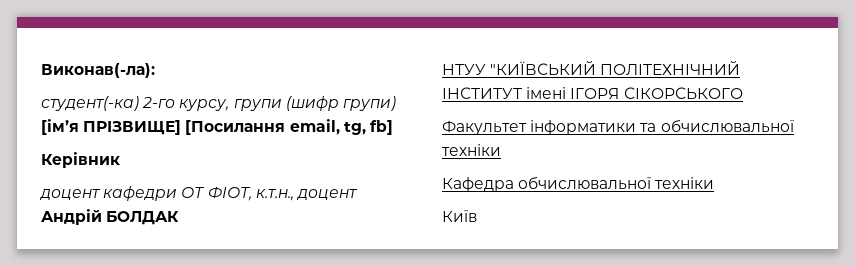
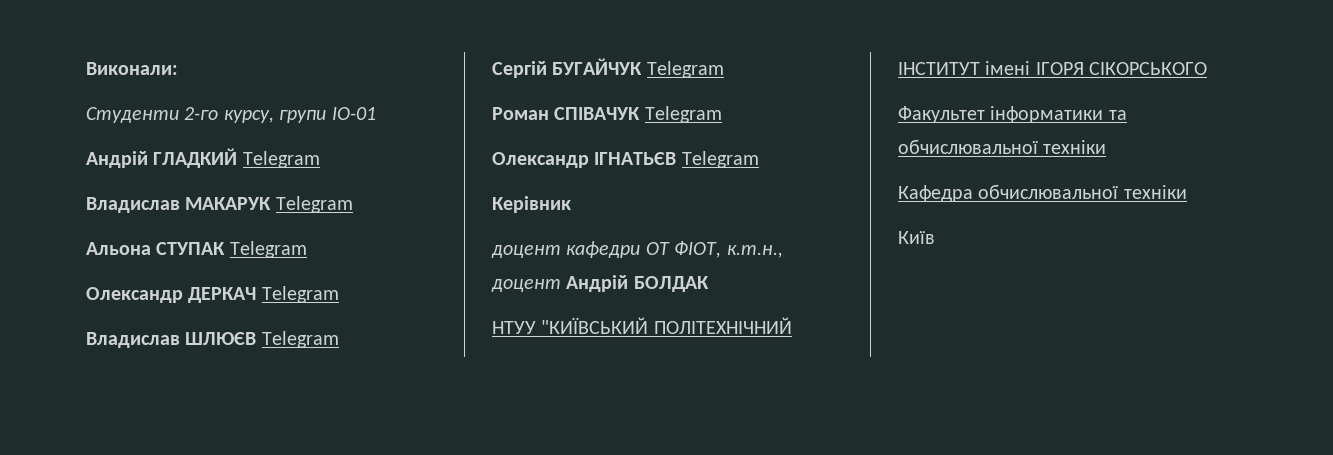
- Виконав(-ла):
- студент(-ка) 2-го курсу, групи (шифр групи) [ім’я ПРІЗВИЩЕ] [Посилання email, tg, fb]
+ Виконали:
+ Cтуденти 2-го курсу, групи ІО-01
+ Андрій ГЛАДКИЙ Telegram
+ Владислав МАКАРУК Telegram
+ Альона СТУПАК Telegram
+ Олександр ДЕРКАЧ Telegram
+ Владислав ШЛЮЄВ Telegram
+ Сергій БУГАЙЧУК Telegram
+ Роман СПІВАЧУК Telegram
+ Олександр ІГНАТЬЄВ Telegram

